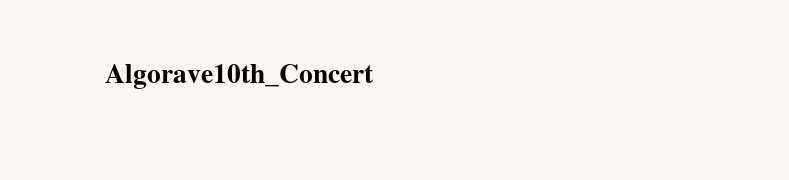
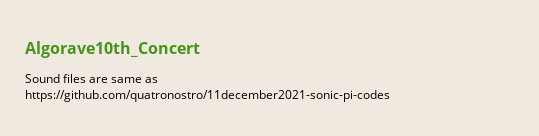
+ Sound files are same as https://github.com/quatronostro/11december2021-sonic-pi-codes

